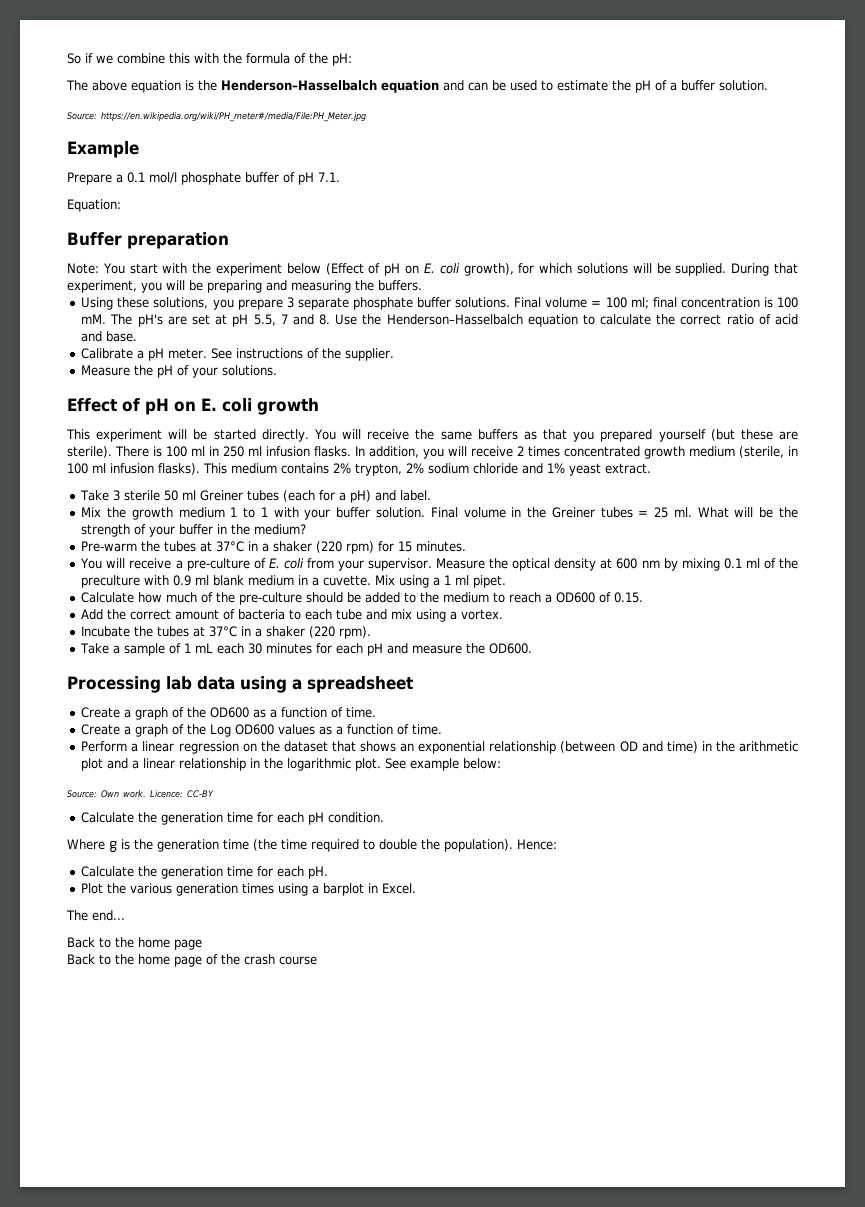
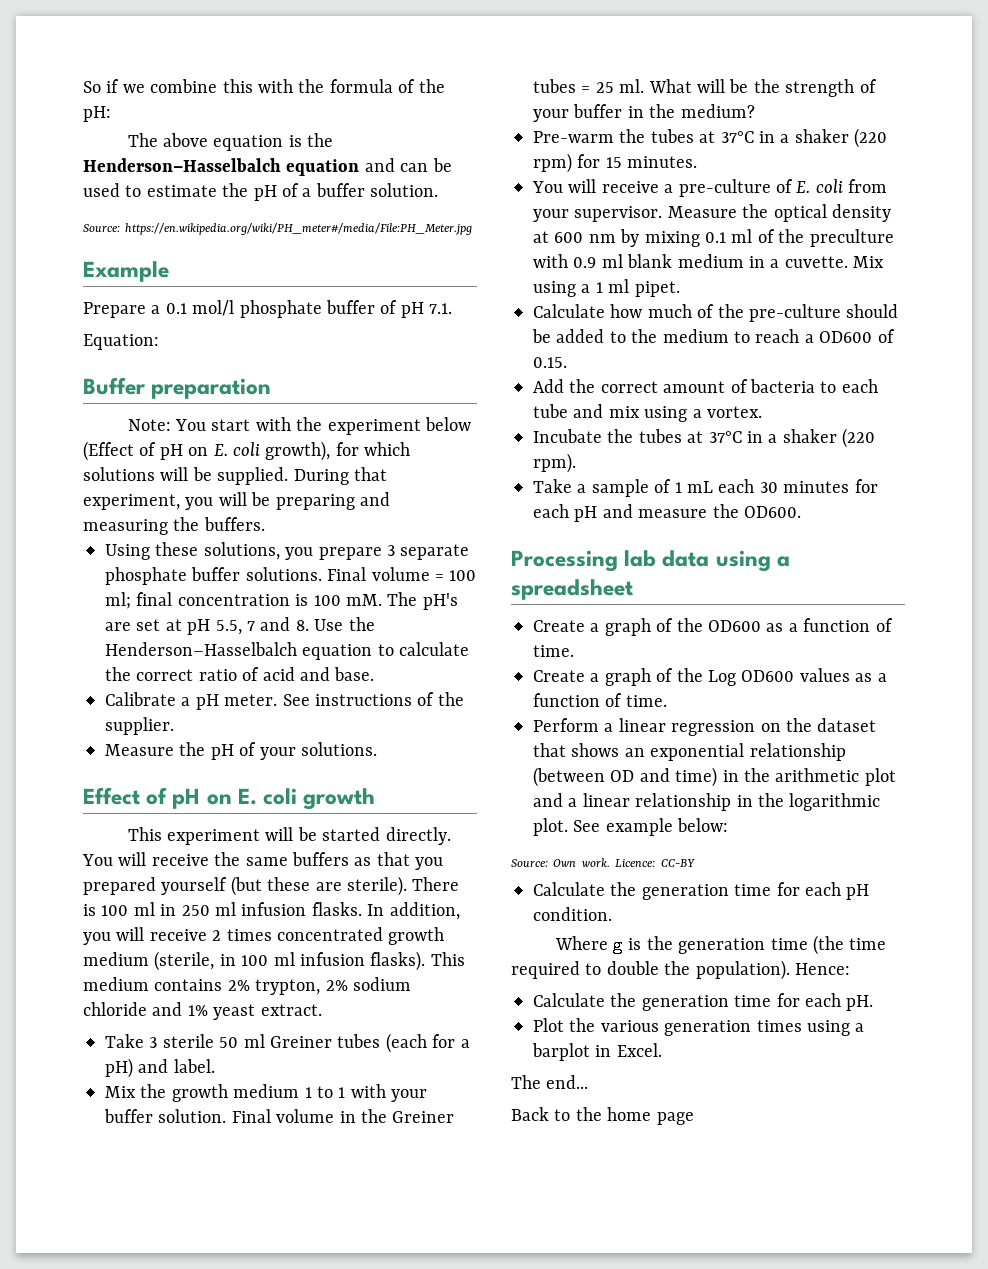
- Back to the home page of the crash course

